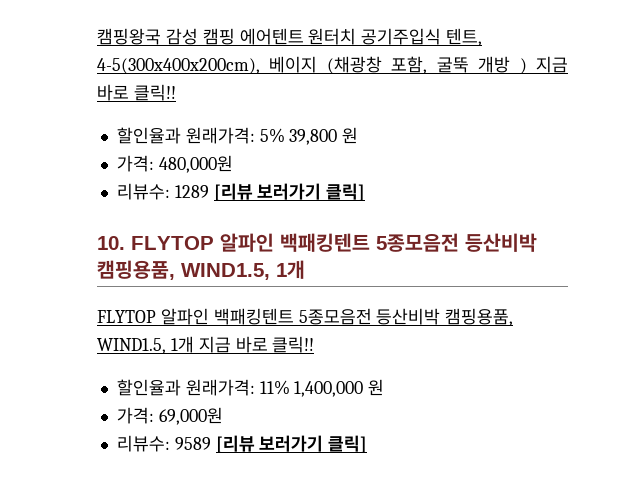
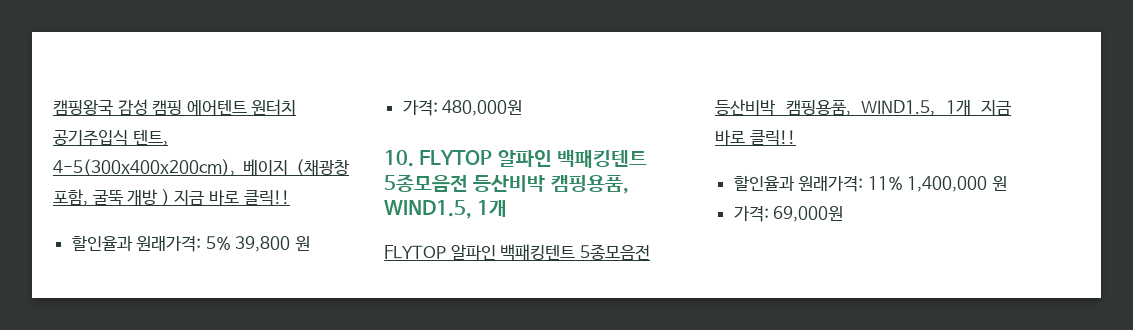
- 리뷰수: 1289 [리뷰 보러가기 클릭]
- 리뷰수: 9589 [리뷰 보러가기 클릭]

